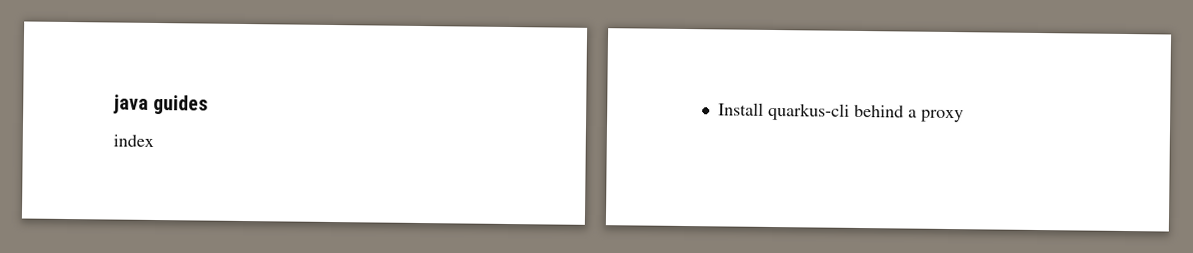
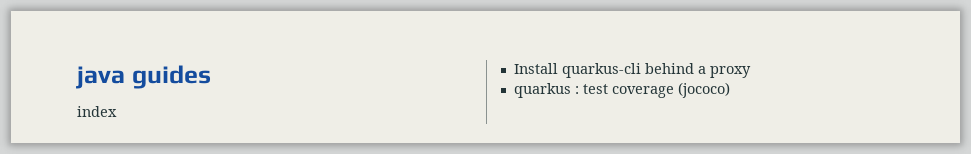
+ quarkus : test coverage (jococo)

